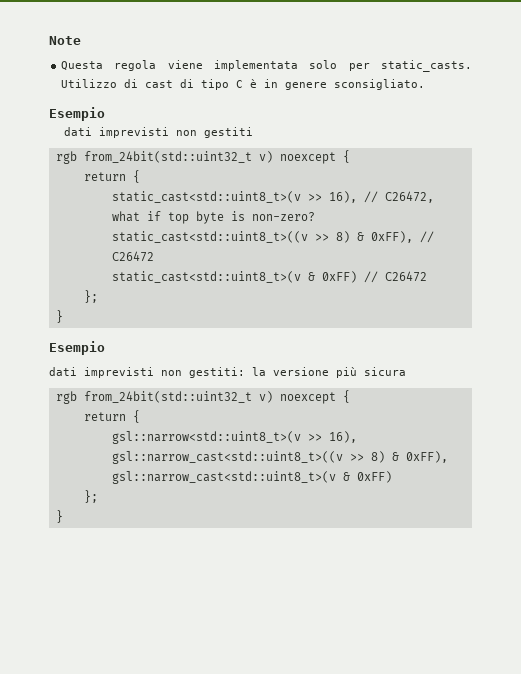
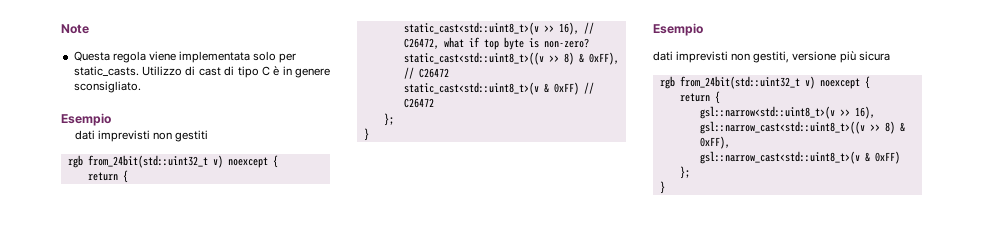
- dati imprevisti non gestiti: la versione più sicura
+ dati imprevisti non gestiti, versione più sicura

